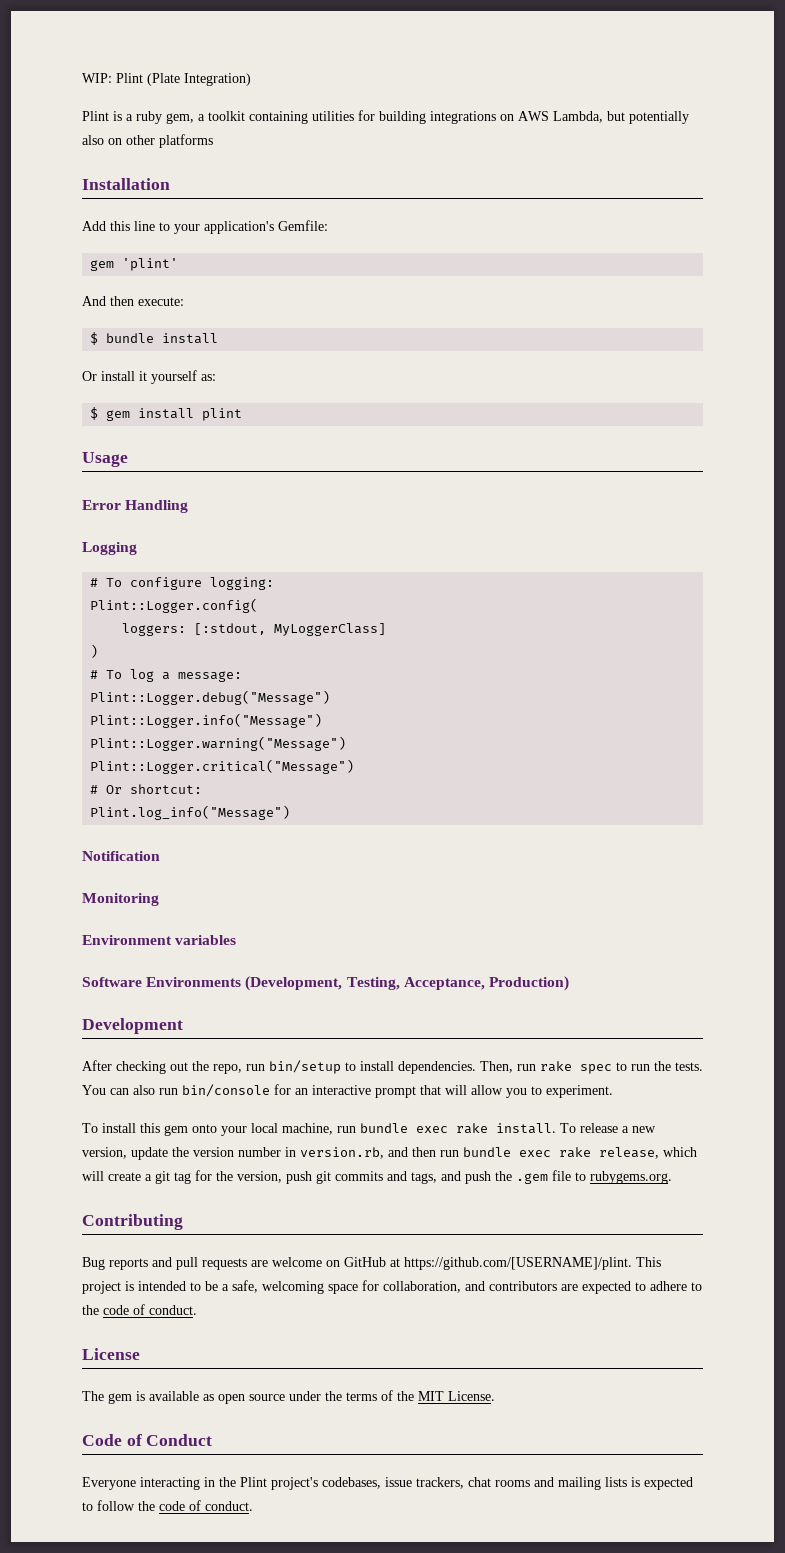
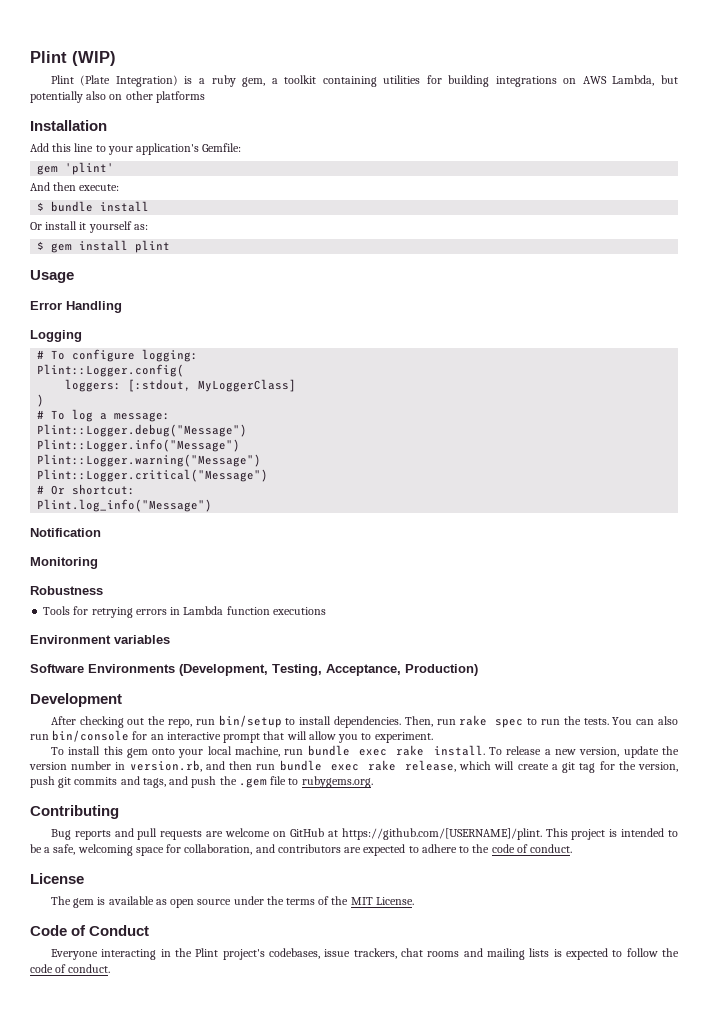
- WIP: Plint (Plate Integration)
- Plint is a ruby gem, a toolkit containing utilities for building integrations on AWS Lambda, but potentially also on other platforms
+ Plint (WIP)
+ Plint (Plate Integration) is a ruby gem, a toolkit containing utilities for building integrations on AWS Lambda, but potentially also on other platforms
+ Robustness
+ Tools for retrying errors in Lambda function executions

